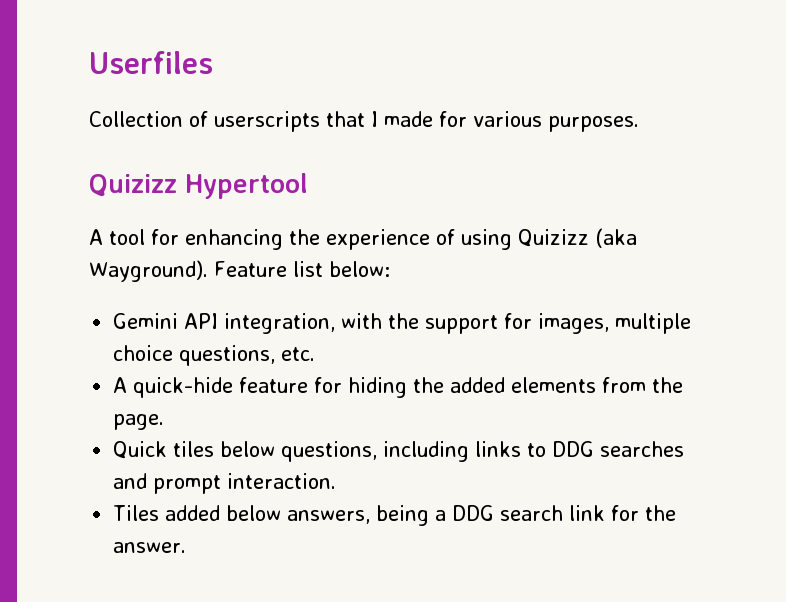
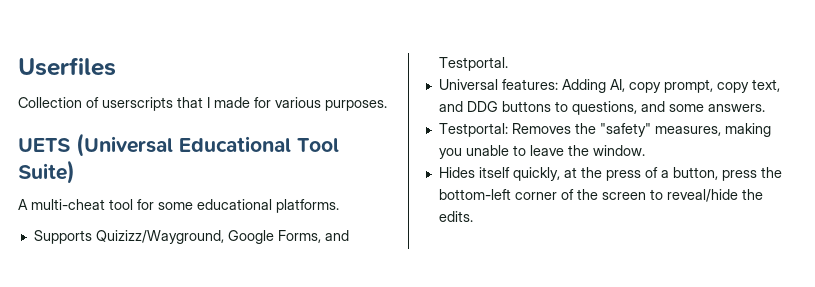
- Quizizz Hypertool
- A tool for enhancing the experience of using Quizizz (aka Wayground). Feature list below:
- Gemini API integration, with the support for images, multiple choice questions, etc.
- A quick-hide feature for hiding the added elements from the page.
- Quick tiles below questions, including links to DDG searches and prompt interaction.
- Tiles added below answers, being a DDG search link for the answer.
+ UETS (Universal Educational Tool Suite)
+ A multi-cheat tool for some educational platforms.
+ Supports Quizizz/Wayground, Google Forms, and Testportal.
+ Universal features: Adding AI, copy prompt, copy text, and DDG buttons to questions, and some answers.
+ Testportal: Removes the "safety" measures, making you unable to leave the window.
+ Hides itself quickly, at the press of a button, press the bottom-left corner of the screen to reveal/hide the edits.

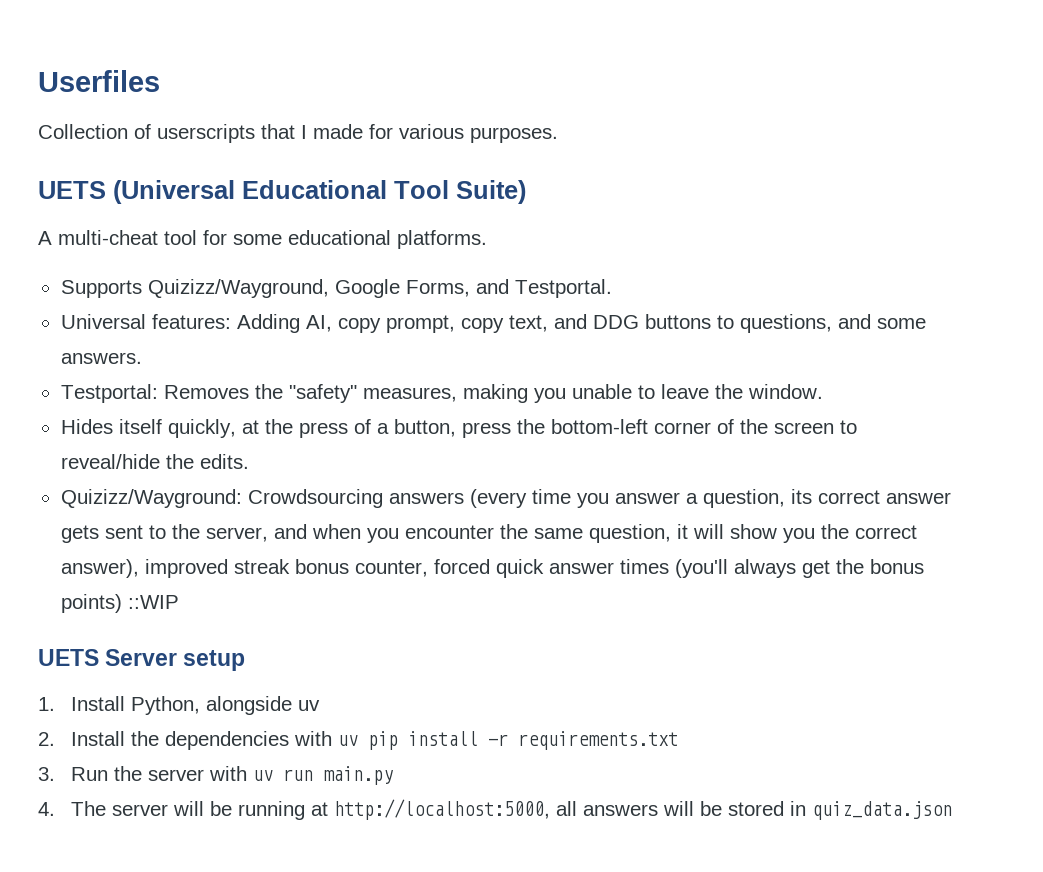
+ Quizizz/Wayground: Crowdsourcing answers (every time you answer a question, its correct answer gets sent to the server, and when you encounter the same question, it will show you the correct answer), improved streak bonus counter, forced quick answer times (you'll always get the bonus points) ::WIP
+ UETS Server setup
+ 1. Install Python, alongside uv
+ 2. Install the dependencies with uv pip install -r requirements.txt
+ 3. Run the server with uv run main.py
+ 4. The server will be running at http://localhost:5000, all answers will be stored in quiz_data.json

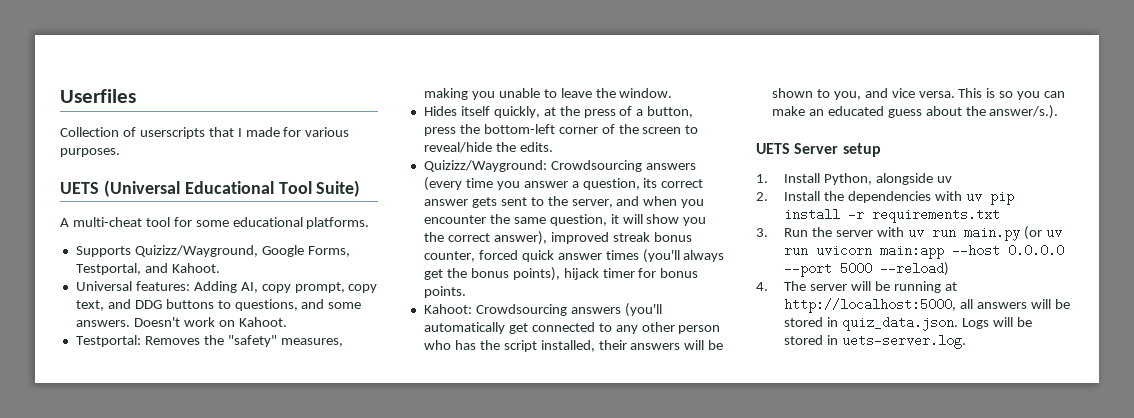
- Supports Quizizz/Wayground, Google Forms, and Testportal.
+ Supports Quizizz/Wayground, Google Forms, Testportal, and Kahoot.
+ Doesn't work on Kahoot.
- Quizizz/Wayground: Crowdsourcing answers (every time you answer a question, its correct answer gets sent to the server, and when you encounter the same question, it will show you the correct answer), improved streak bonus counter, forced quick answer times (you'll always get the bonus points) ::WIP
+ Quizizz/Wayground: Crowdsourcing answers (every time you answer a question, its correct answer gets sent to the server, and when you encounter the same question, it will show you the correct answer), improved streak bonus counter, forced quick answer times (you'll always get the bonus points), hijack timer for bonus points.
+ Kahoot: Crowdsourcing answers (you'll automatically get connected to any other person who has the script installed, their answers will be shown to you, and vice versa. This is so you can make an educated guess about the answer/s.).
- 3. Run the server with uv run main.py
+ 3. Run the server with uv run main.py (or uv run uvicorn main:app --host 0.0.0.0 --port 5000 --reload)
- 4. The server will be running at http://localhost:5000, all answers will be stored in quiz_data.json
+ 4. The server will be running at http://localhost:5000, all answers will be stored in quiz_data.json. Logs will be stored in uets-server.log.

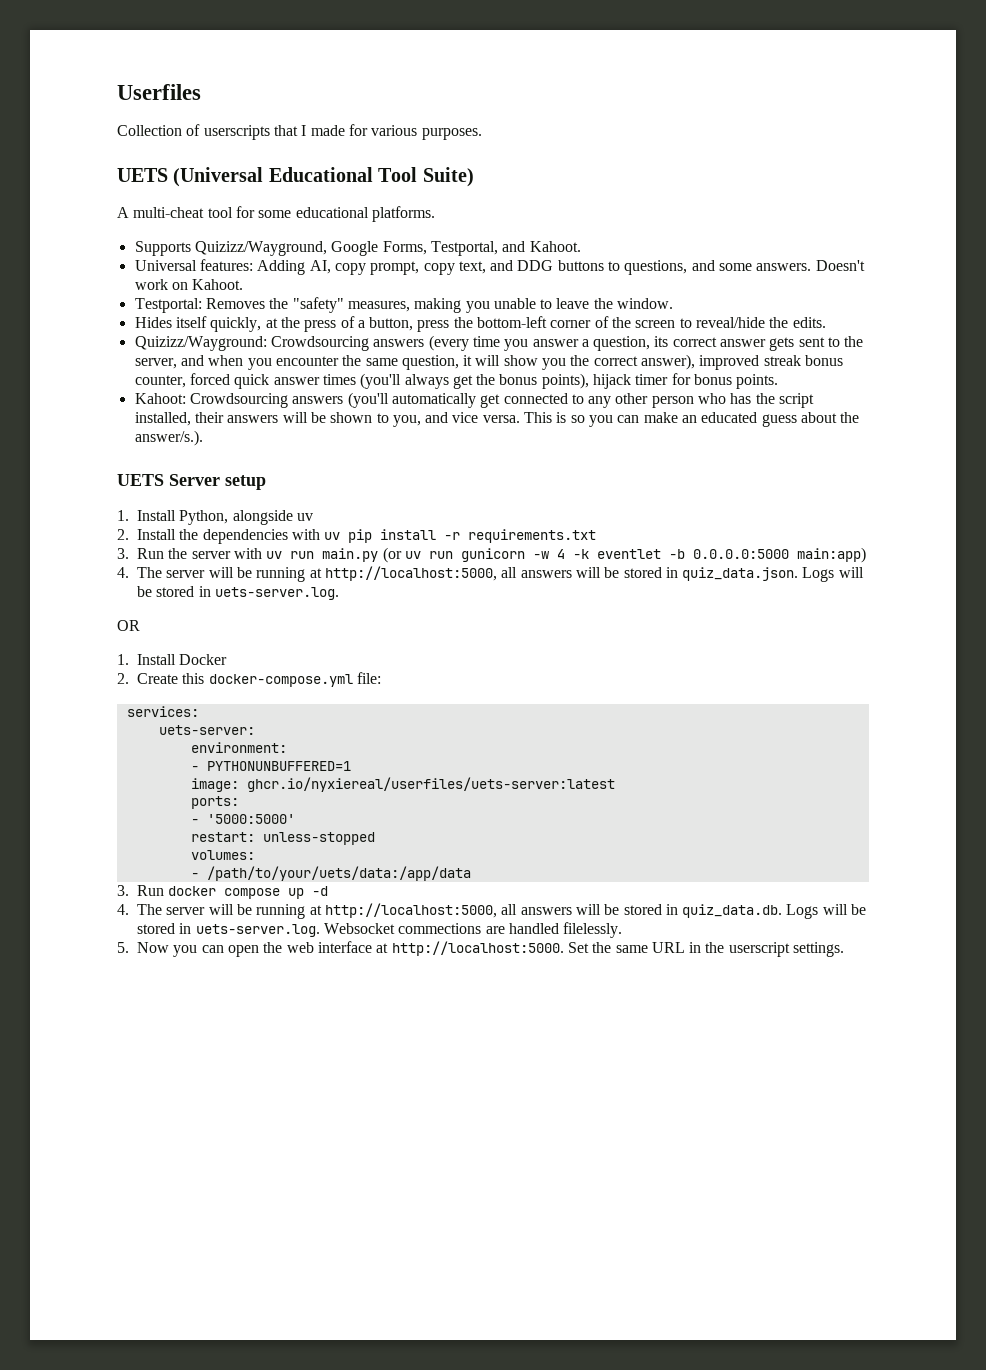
- 3. Run the server with uv run main.py (or uv run uvicorn main:app --host 0.0.0.0 --port 5000 --reload)
+ 3. Run the server with uv run main.py (or uv run gunicorn -w 4 -k eventlet -b 0.0.0.0:5000 main:app)
+ OR
+ 1. Install Docker
+ 2. Create this docker-compose.yml file:
+ services:
+ uets-server:
+ environment:
+ - PYTHONUNBUFFERED=1
+ image: ghcr.io/nyxiereal/userfiles/uets-server:latest
+ ports:
+ - '5000:5000'
+ restart: unless-stopped
+ volumes:
+ - /path/to/your/uets/data:/app/data
+ 3. Run docker compose up -d
+ 4. The server will be running at http://localhost:5000, all answers will be stored in quiz_data.db. Logs will be stored in uets-server.log. Websocket commections are handled filelessly.
+ 5. Now you can open the web interface at http://localhost:5000. Set the same URL in the userscript settings.

